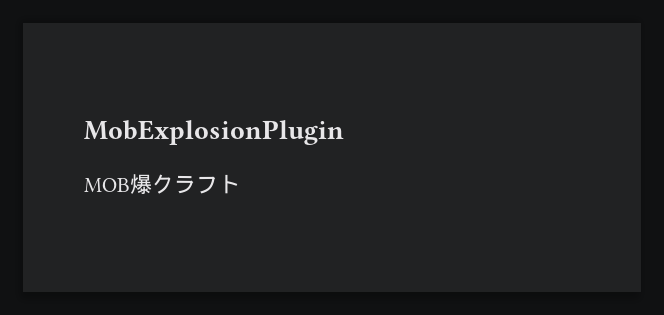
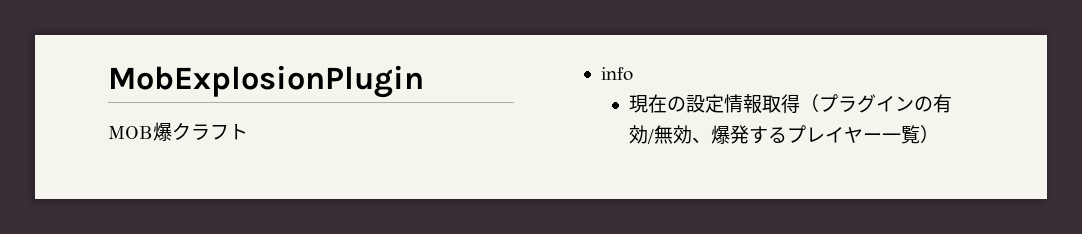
+ info
+ 現在の設定情報取得（プラグインの有効/無効、爆発するプレイヤー一覧）

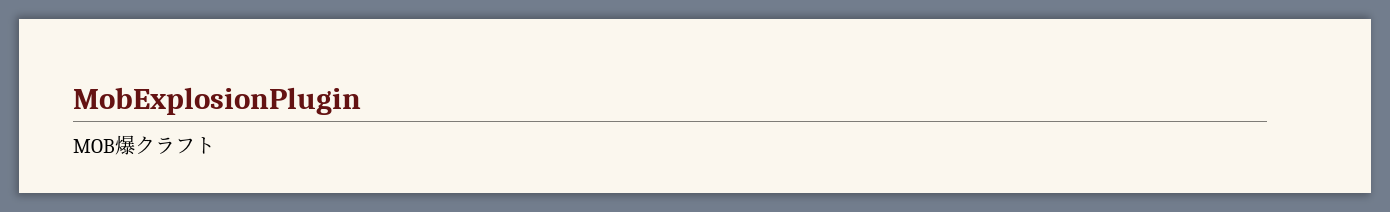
- info
- 現在の設定情報取得（プラグインの有効/無効、爆発するプレイヤー一覧）

